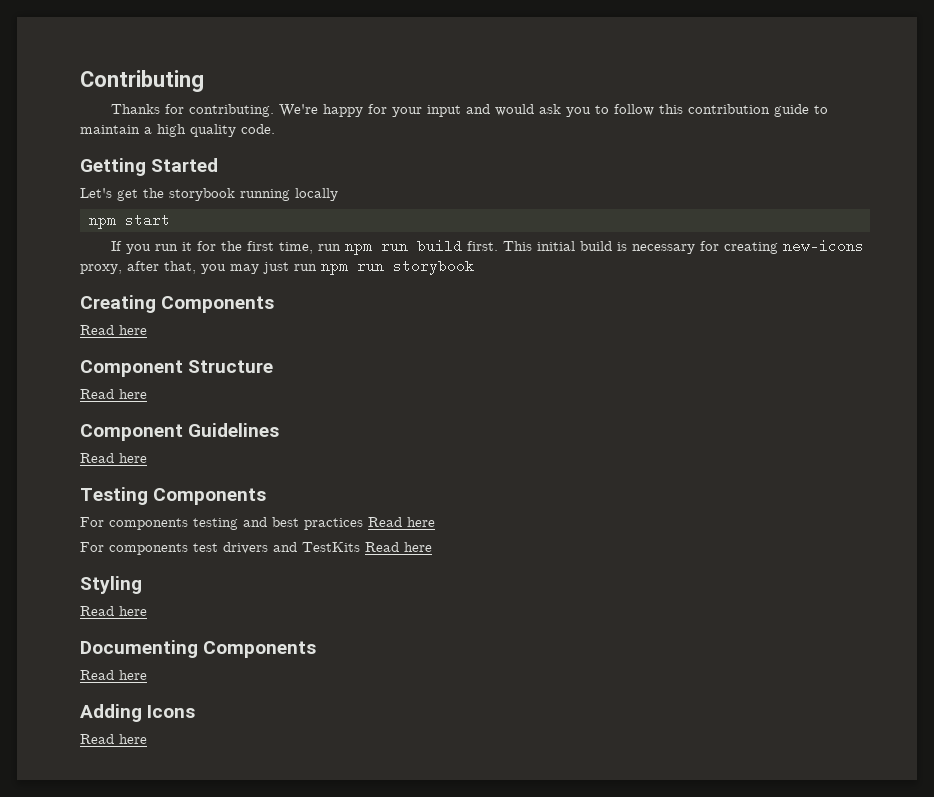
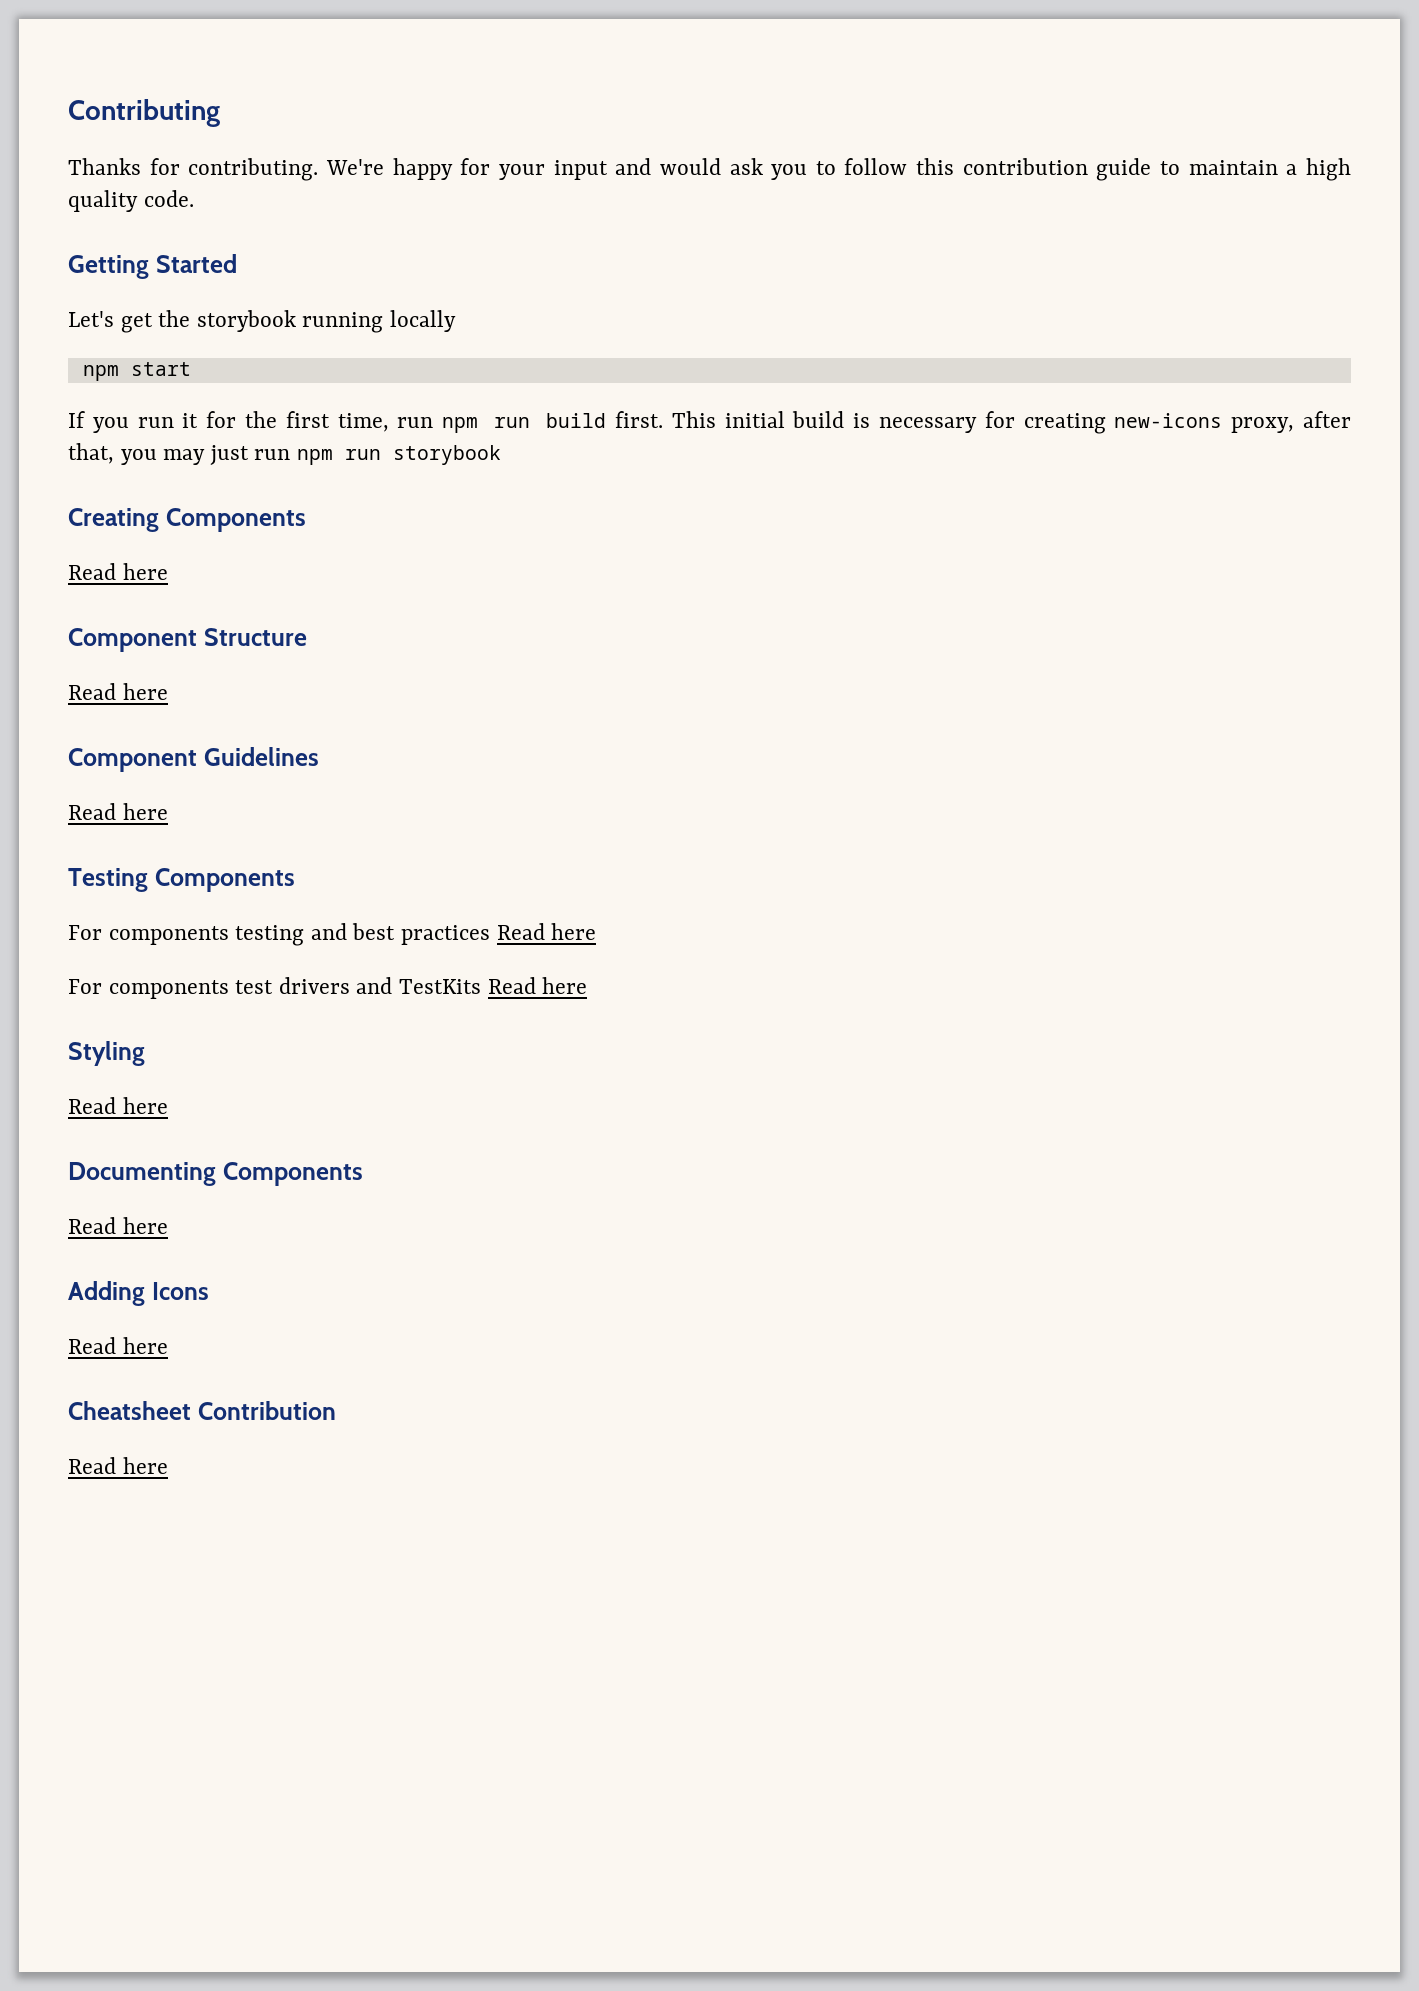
+ Cheatsheet Contribution
+ Read here

